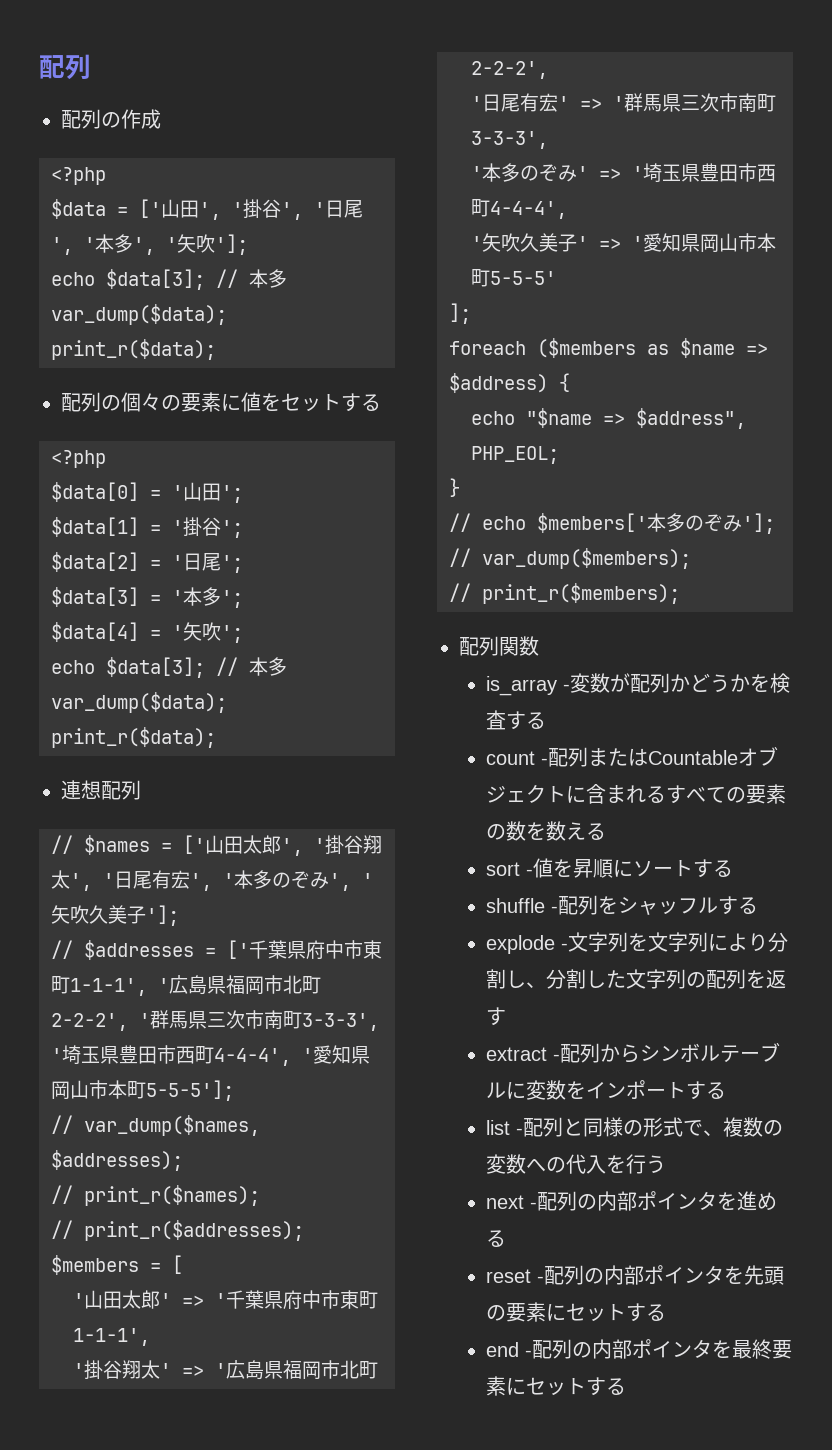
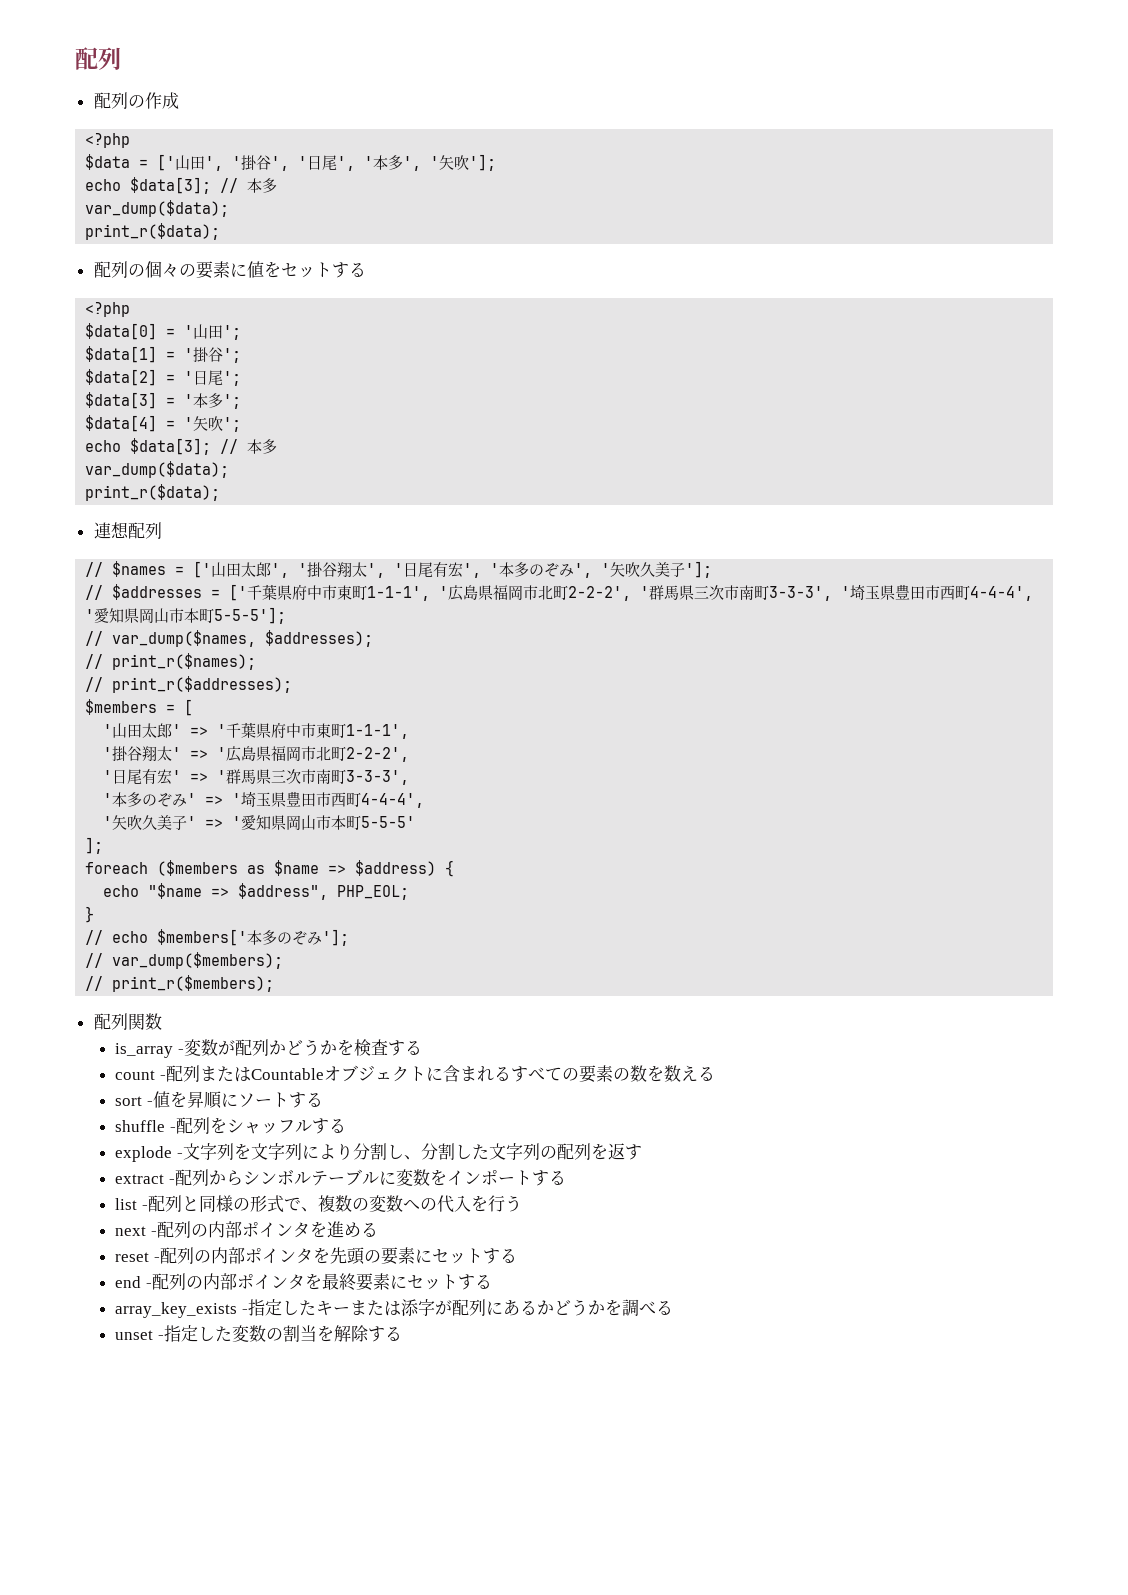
+ array_key_exists -指定したキーまたは添字が配列にあるかどうかを調べる
+ unset -指定した変数の割当を解除する

